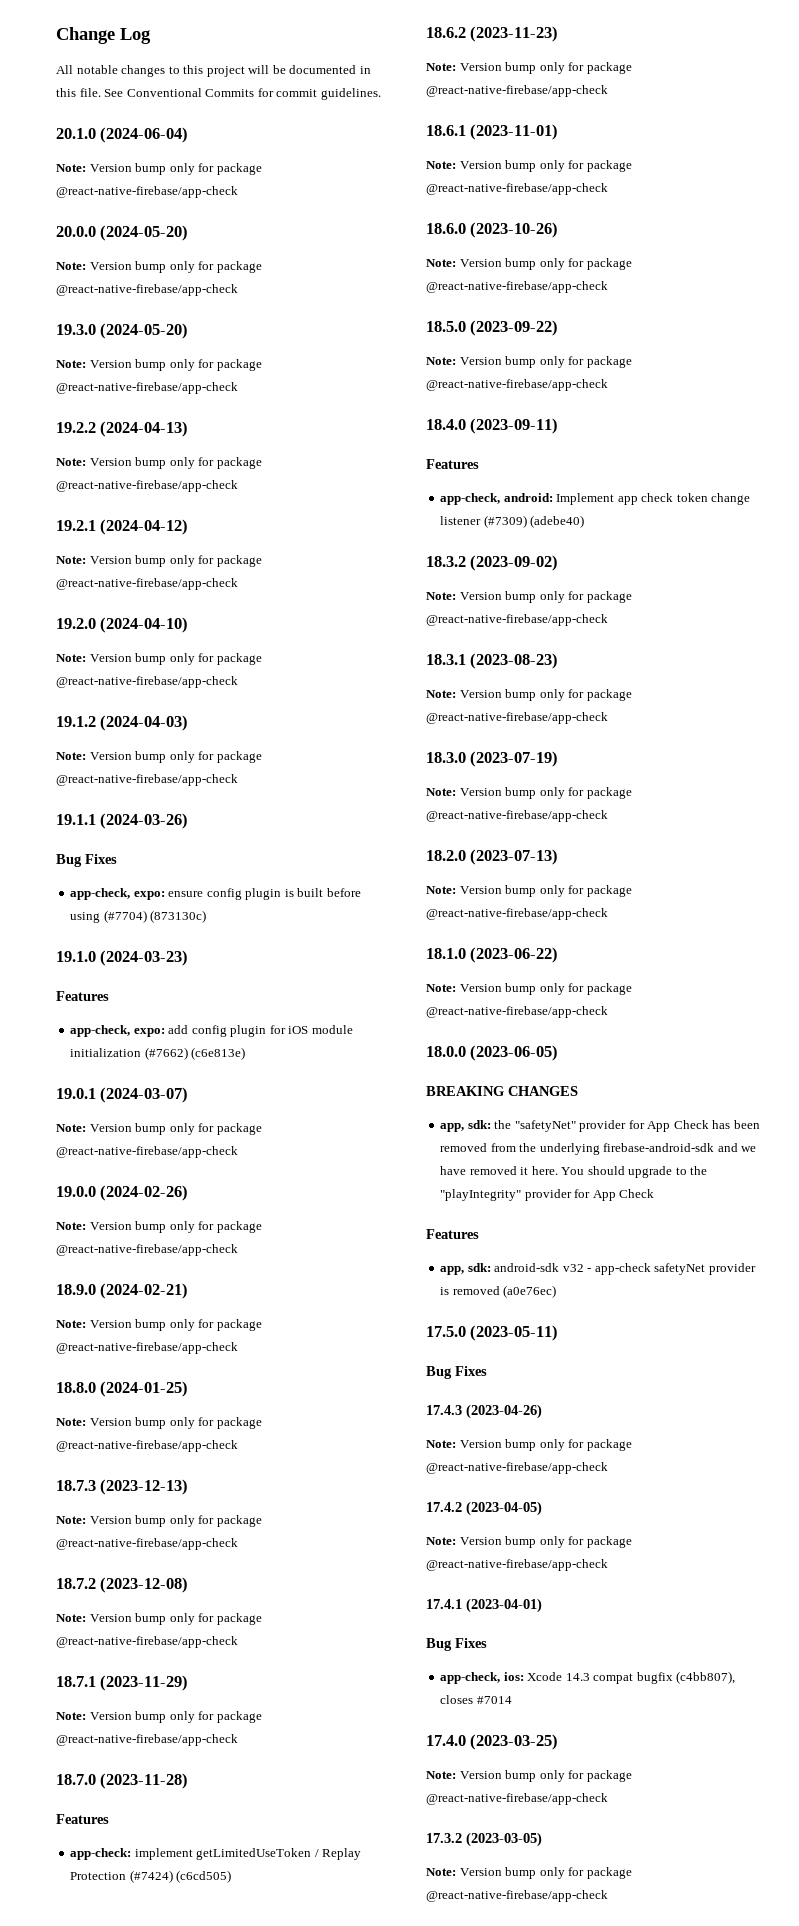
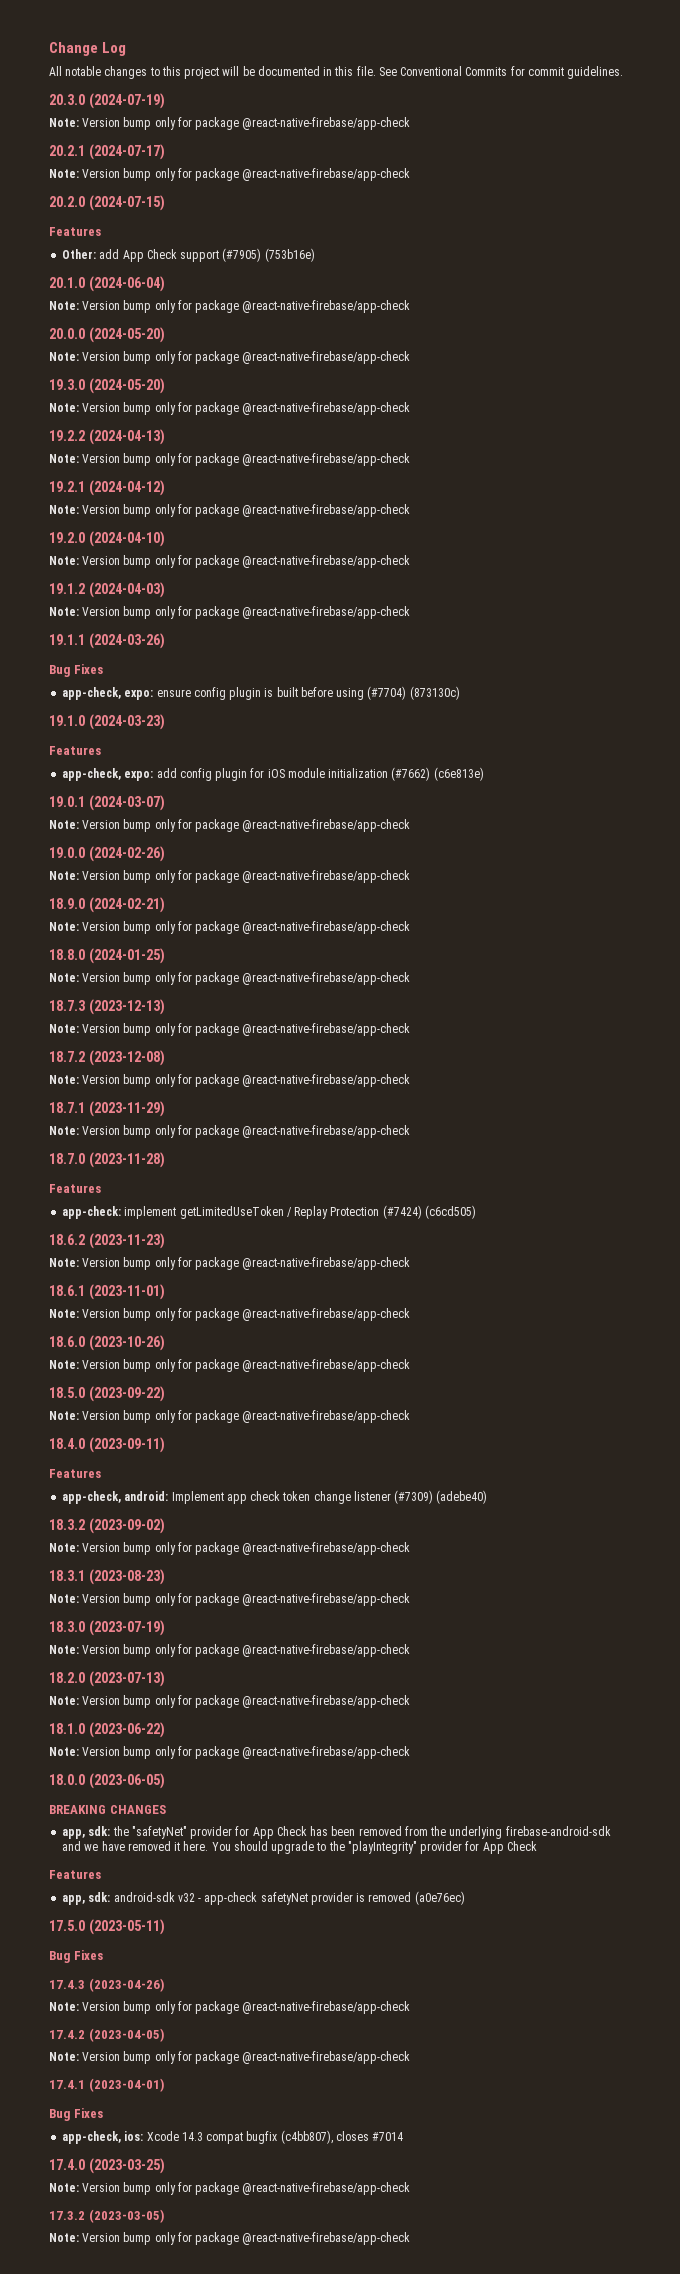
+ 20.3.0 (2024-07-19)
+ Note: Version bump only for package @react-native-firebase/app-check
+ 20.2.1 (2024-07-17)
+ Note: Version bump only for package @react-native-firebase/app-check
+ 20.2.0 (2024-07-15)
+ Features
+ Other: add App Check support (#7905) (753b16e)

